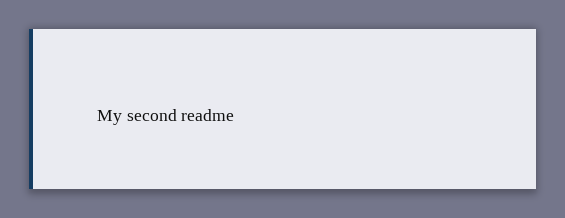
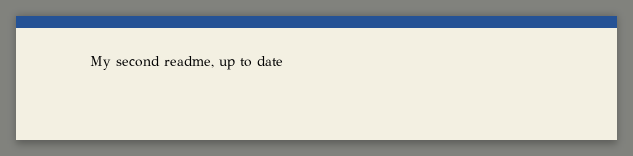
- My second readme
+ My second readme, up to date

